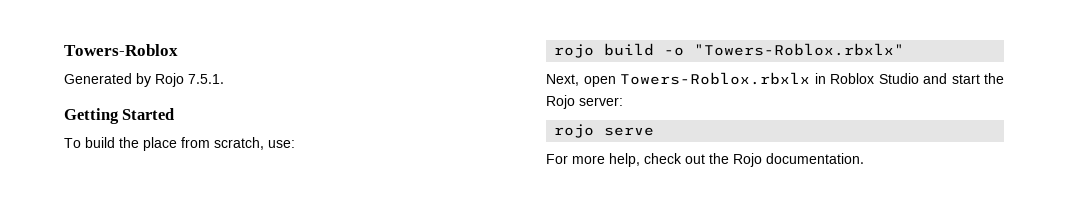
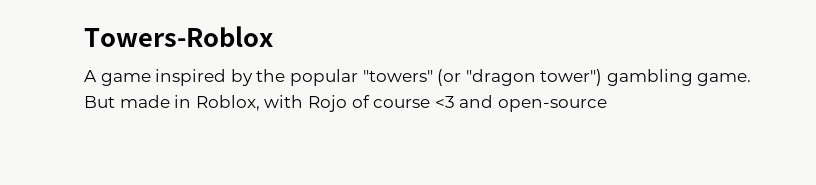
- Generated by Rojo 7.5.1.
- Getting Started
- To build the place from scratch, use:
- rojo build -o "Towers-Roblox.rbxlx"
- Next, open Towers-Roblox.rbxlx in Roblox Studio and start the Rojo server:
- rojo serve
- For more help, check out the Rojo documentation.
+ A game inspired by the popular "towers" (or "dragon tower") gambling game. But made in Roblox, with Rojo of course <3 and open-source

